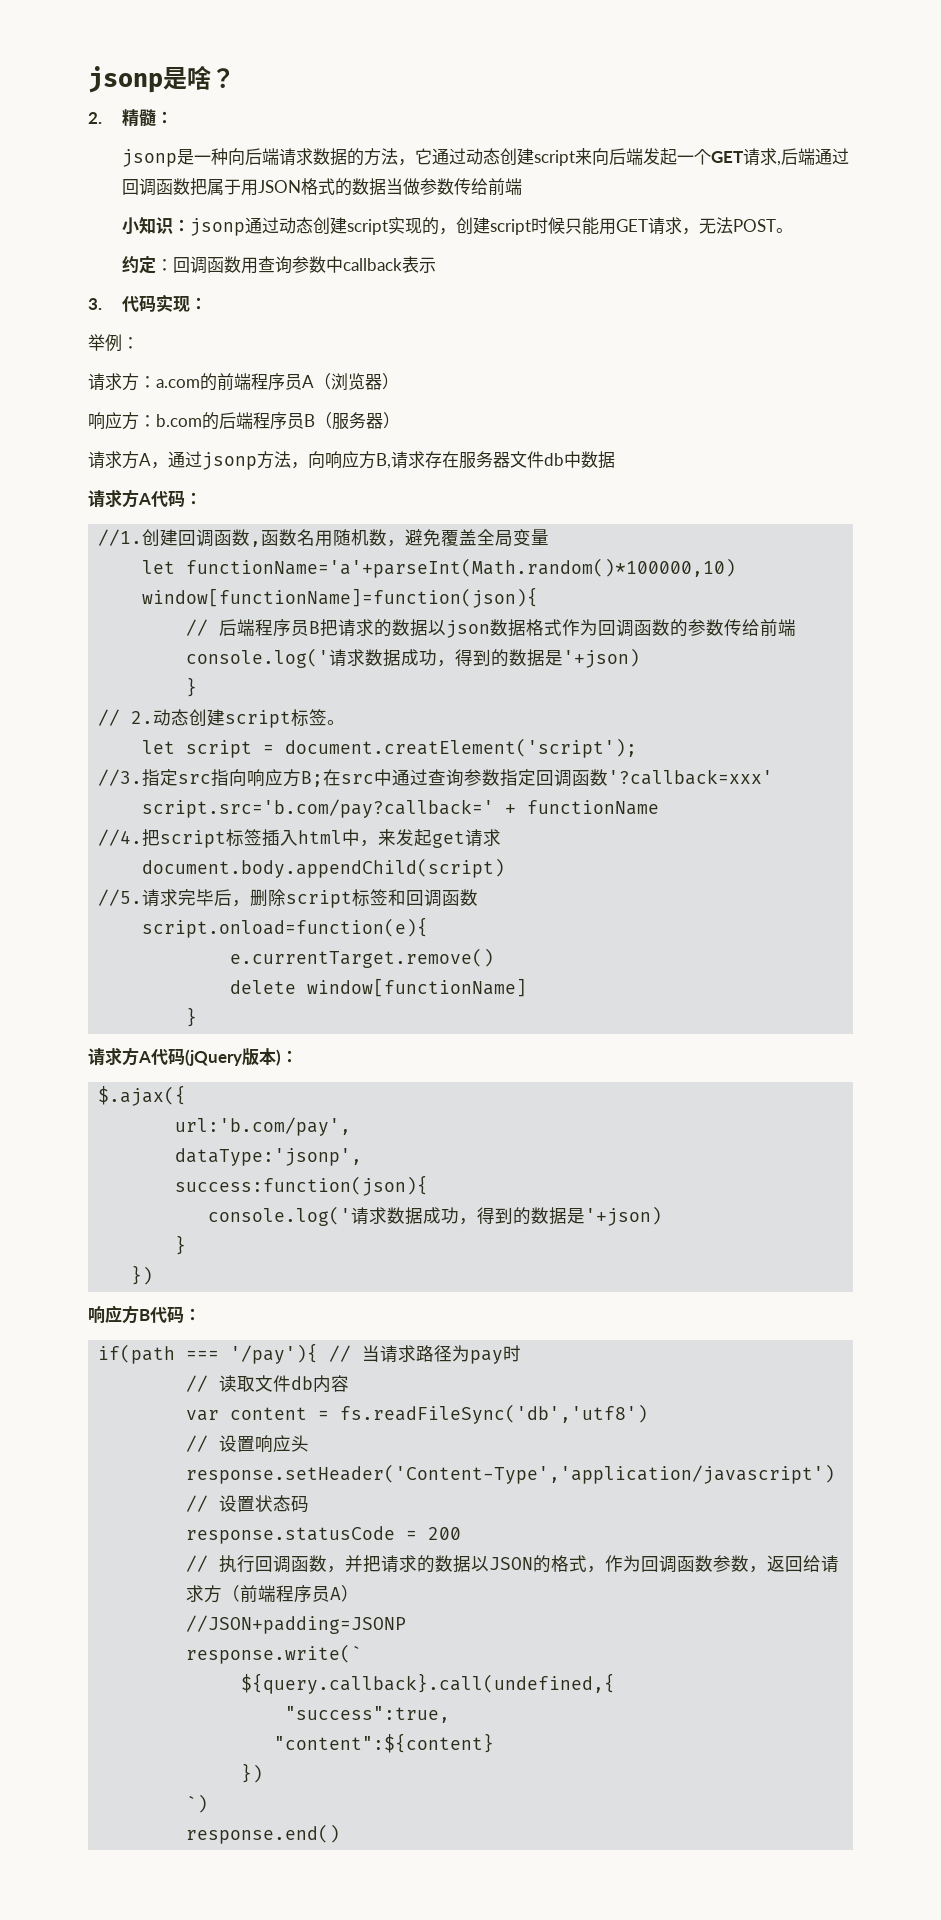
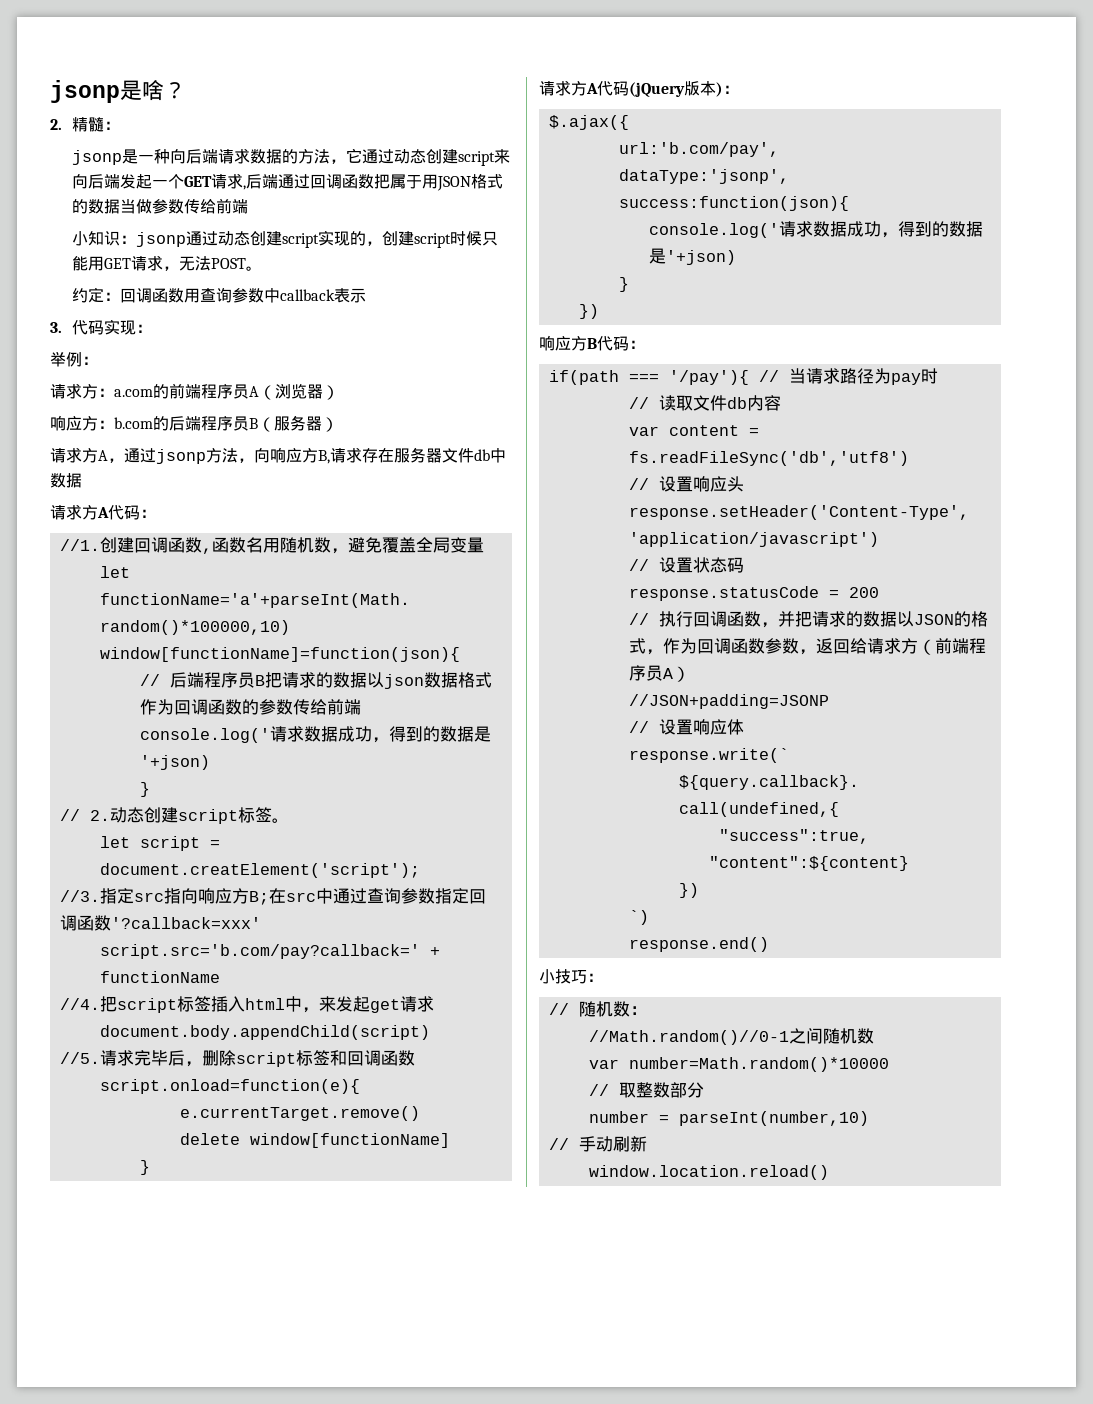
+ // 设置响应体
+ 小技巧：
+ // 随机数：
+ //Math.random()//0-1之间随机数
+ var number=Math.random()*10000
+ // 取整数部分
+ number = parseInt(number,10)
+ // 手动刷新
+ window.location.reload()

